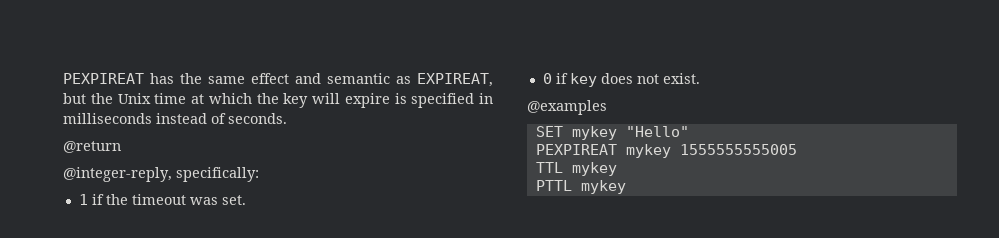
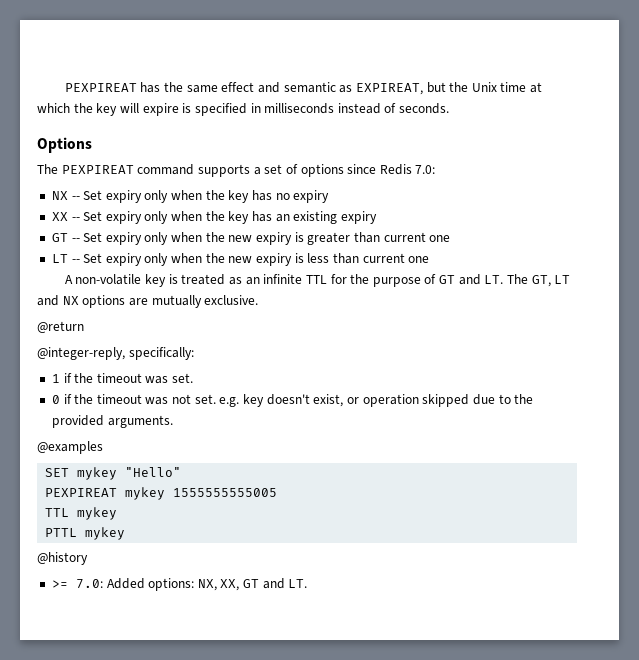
+ Options
+ The PEXPIREAT command supports a set of options since Redis 7.0:
+ NX -- Set expiry only when the key has no expiry
+ XX -- Set expiry only when the key has an existing expiry
+ GT -- Set expiry only when the new expiry is greater than current one
+ LT -- Set expiry only when the new expiry is less than current one
+ A non-volatile key is treated as an infinite TTL for the purpose of GT and LT. The GT, LT and NX options are mutually exclusive.
- 0 if key does not exist.
+ 0 if the timeout was not set. e.g. key doesn't exist, or operation skipped due to the provided arguments.
+ @history
+ >= 7.0: Added options: NX, XX, GT and LT.

